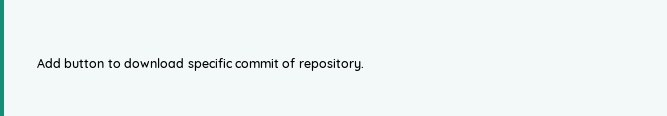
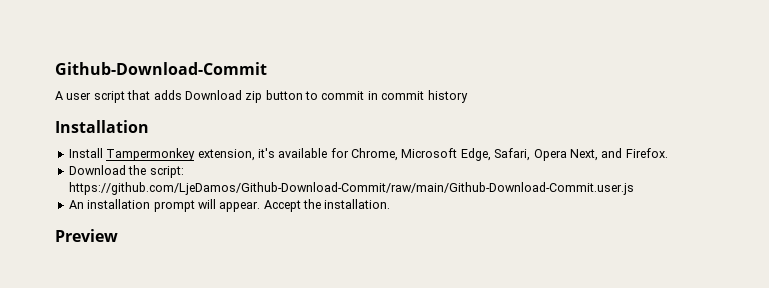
- Add button to download specific commit of repository.
+ Github-Download-Commit
+ A user script that adds Download zip button to commit in commit history
+ Installation
+ Install Tampermonkey extension, it's available for Chrome, Microsoft Edge, Safari, Opera Next, and Firefox.
+ Download the script: https://github.com/LjeDamos/Github-Download-Commit/raw/main/Github-Download-Commit.user.js
+ An installation prompt will appear. Accept the installation.
+ Preview

